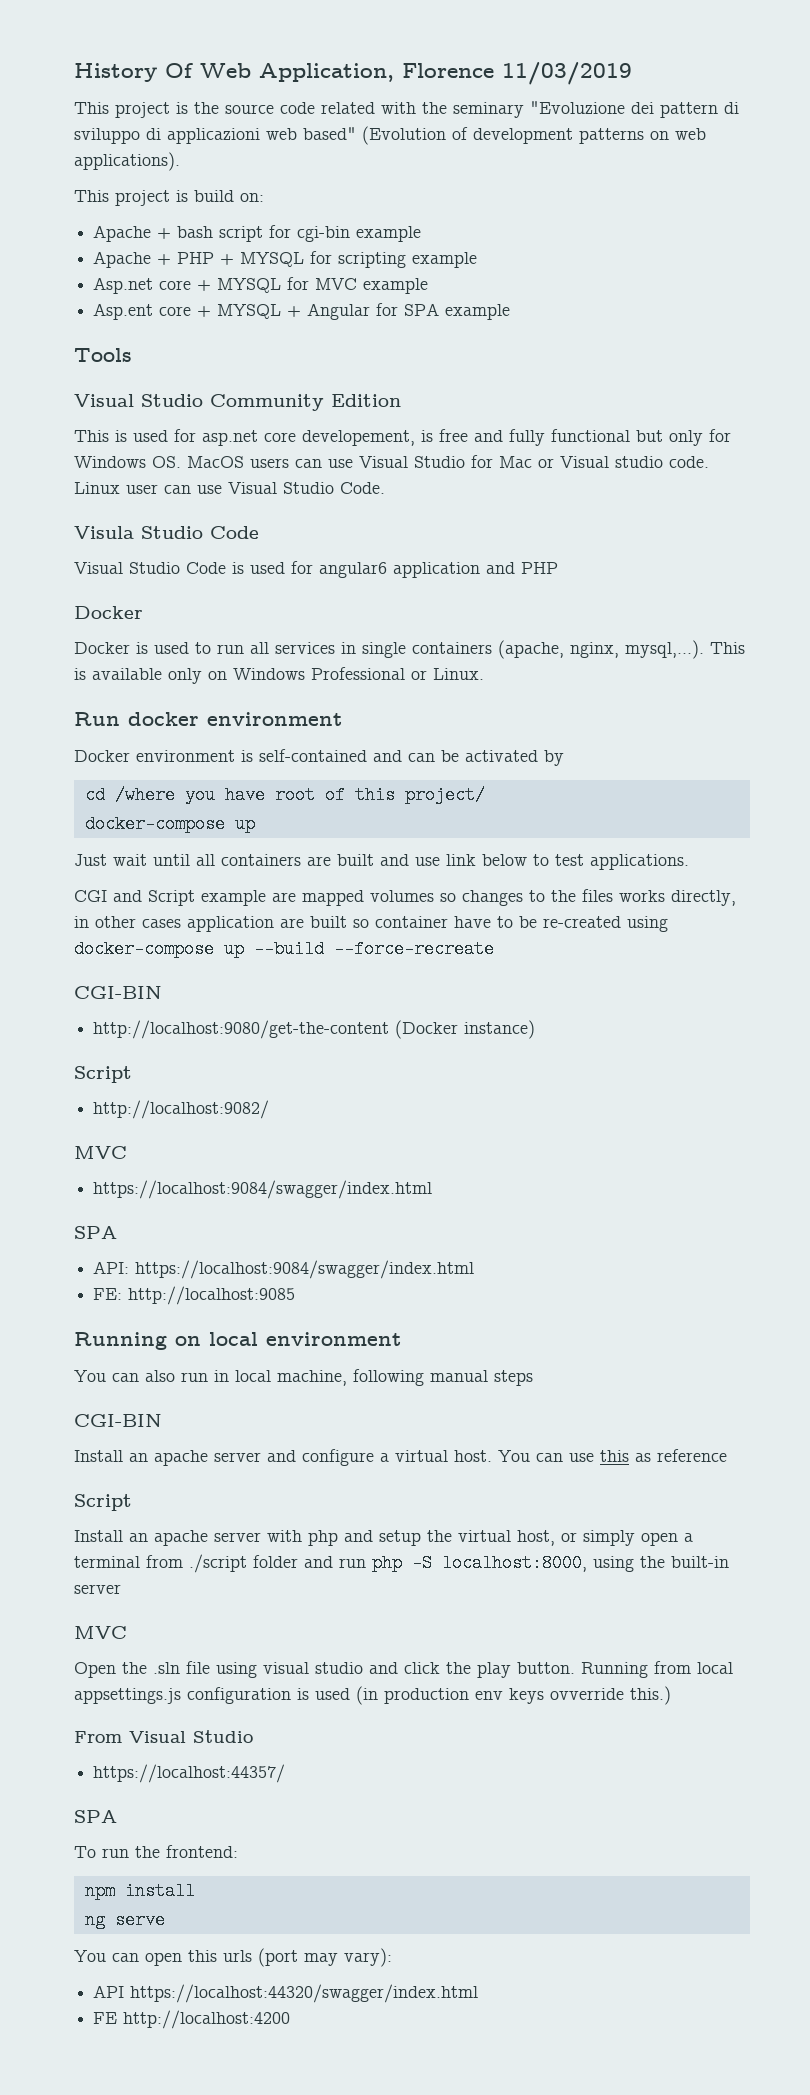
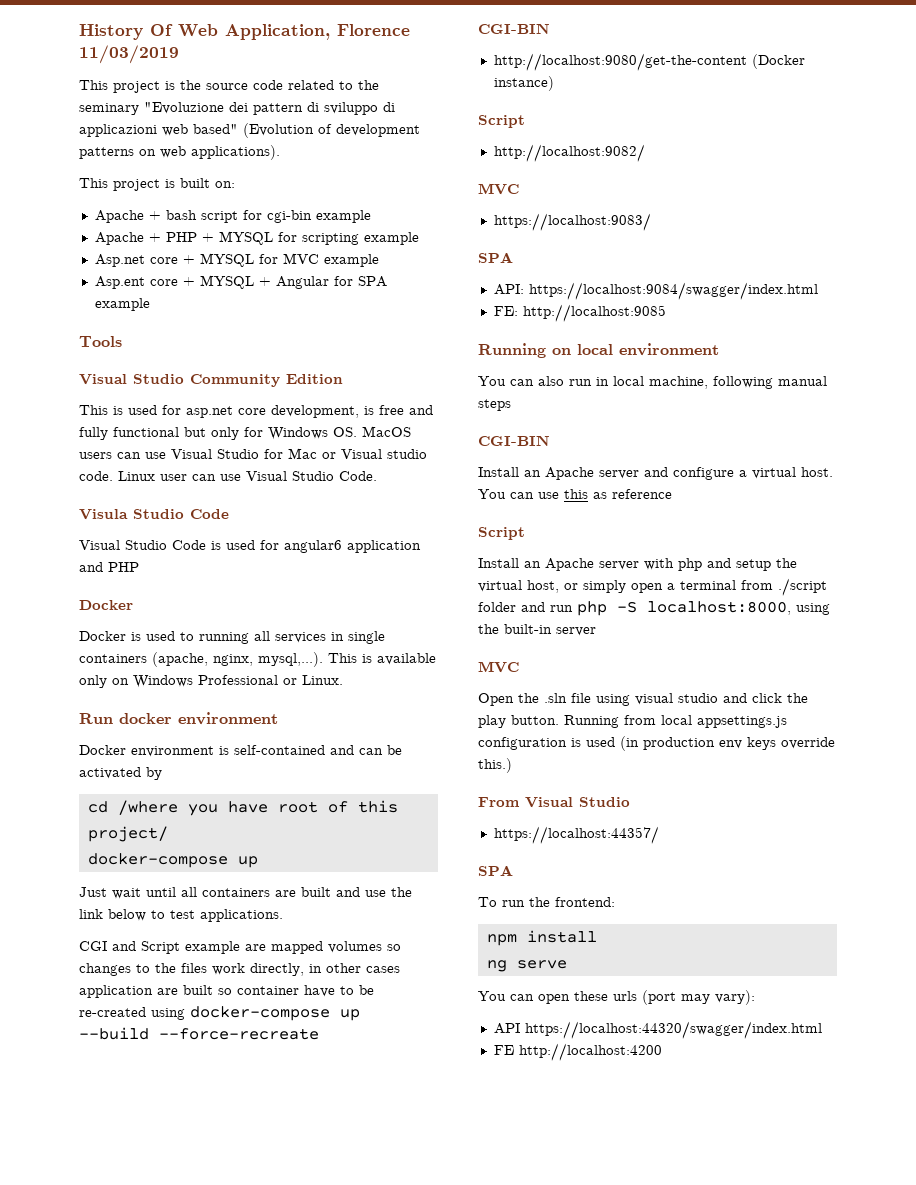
- This project is the source code related with the seminary "Evoluzione dei pattern di sviluppo di applicazioni web based" (Evolution of development patterns on web applications).
+ This project is the source code related to the seminary "Evoluzione dei pattern di sviluppo di applicazioni web based" (Evolution of development patterns on web applications).
- This project is build on:
+ This project is built on:
- This is used for asp.net core developement, is free and fully functional but only for Windows OS. MacOS users can use Visual Studio for Mac or Visual studio code.
+ This is used for asp.net core development, is free and fully functional but only for Windows OS. MacOS users can use Visual Studio for Mac or Visual studio code.
- Docker is used to run all services in single containers (apache, nginx, mysql,...). This is available only on Windows Professional or Linux.
+ Docker is used to running all services in single containers (apache, nginx, mysql,...). This is available only on Windows Professional or Linux.
- Just wait until all containers are built and use link below to test applications.
+ Just wait until all containers are built and use the link below to test applications.
- CGI and Script example are mapped volumes so changes to the files works directly, in other cases application are built so container have to be re-created using docker-compose up --build --force-recreate
+ CGI and Script example are mapped volumes so changes to the files work directly, in other cases application are built so container have to be re-created using docker-compose up --build --force-recreate
  http://localhost:9082/
  MVC
- https://localhost:9084/swagger/index.html
+ https://localhost:9083/
- Install an apache server and configure a virtual host.
+ Install an Apache server and configure a virtual host.
- Install an apache server with php and setup the virtual host, or simply open a terminal from ./script folder and run php -S localhost:8000, using the built-in server
+ Install an Apache server with php and setup the virtual host, or simply open a terminal from ./script folder and run php -S localhost:8000, using the built-in server
- Running from local appsettings.js configuration is used (in production env keys ovverride this.)
+ Running from local appsettings.js configuration is used (in production env keys override this.)
- You can open this urls (port may vary):
+ You can open these urls (port may vary):

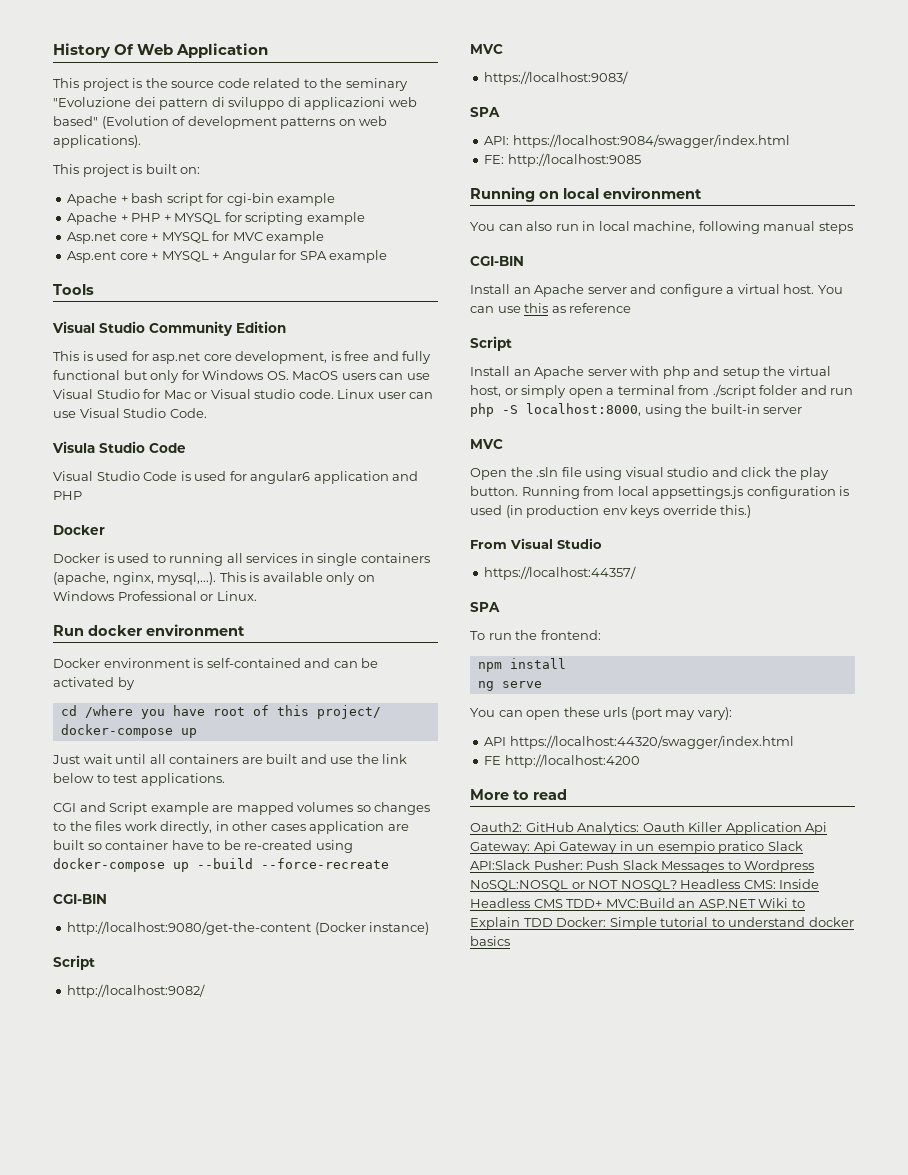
- History Of Web Application, Florence 11/03/2019
+ History Of Web Application
+ More to read
+ Oauth2: GitHub Analytics: Oauth Killer Application Api Gateway: Api Gateway in un esempio pratico Slack API:Slack Pusher: Push Slack Messages to Wordpress NoSQL:NOSQL or NOT NOSQL? Headless CMS: Inside Headless CMS TDD+ MVC:Build an ASP.NET Wiki to Explain TDD Docker: Simple tutorial to understand docker basics

